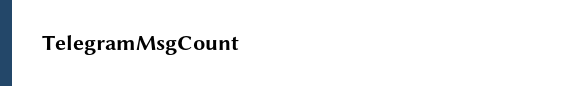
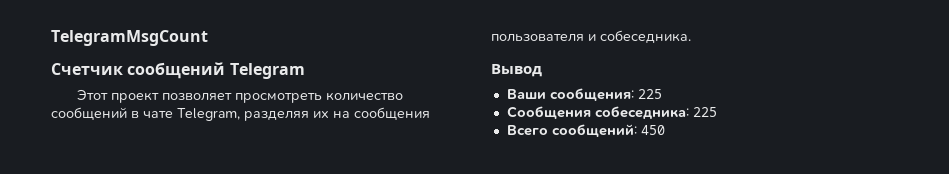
+ Счетчик сообщений Telegram
+ Этот проект позволяет просмотреть количество сообщений в чате Telegram, разделяя их на сообщения пользователя и собеседника.
+ Вывод
+ Ваши сообщения: 225
+ Сообщения собеседника: 225
+ Всего сообщений: 450

